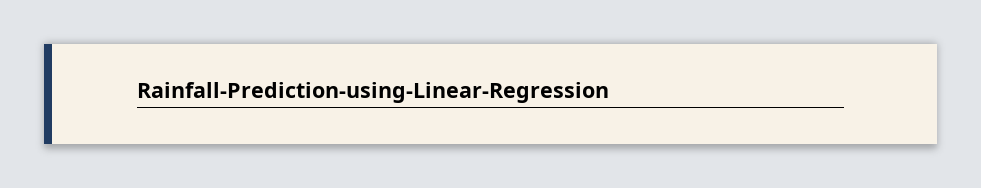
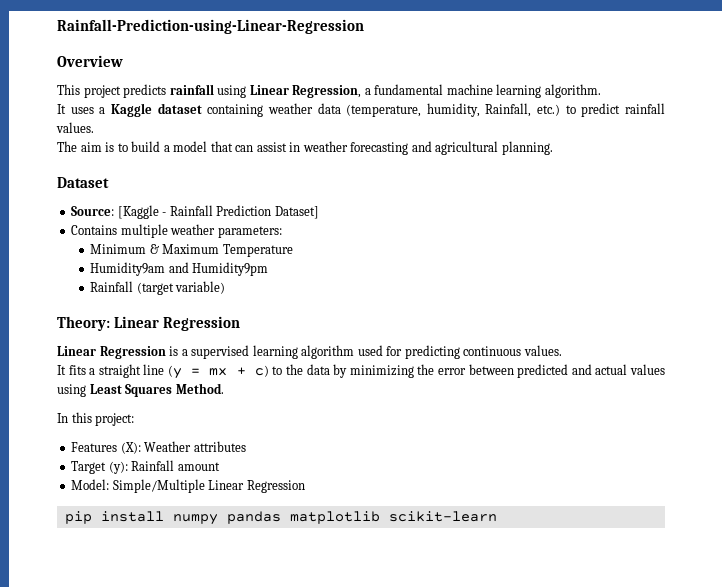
+ Overview
+ This project predicts rainfall using Linear Regression, a fundamental machine learning algorithm.
+ It uses a Kaggle dataset containing weather data (temperature, humidity, Rainfall, etc.) to predict rainfall values.
+ The aim is to build a model that can assist in weather forecasting and agricultural planning.
+ Dataset
+ Source: [Kaggle - Rainfall Prediction Dataset]
+ Contains multiple weather parameters:
+ Minimum & Maximum Temperature
+ Humidity9am and Humidity9pm
+ Rainfall (target variable)
+ Theory: Linear Regression
+ Linear Regression is a supervised learning algorithm used for predicting continuous values.
+ It fits a straight line (y = mx + c) to the data by minimizing the error between predicted and actual values using Least Squares Method.
+ In this project:
+ Features (X): Weather attributes
+ Target (y): Rainfall amount
+ Model: Simple/Multiple Linear Regression
+ pip install numpy pandas matplotlib scikit-learn

